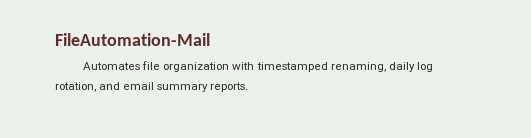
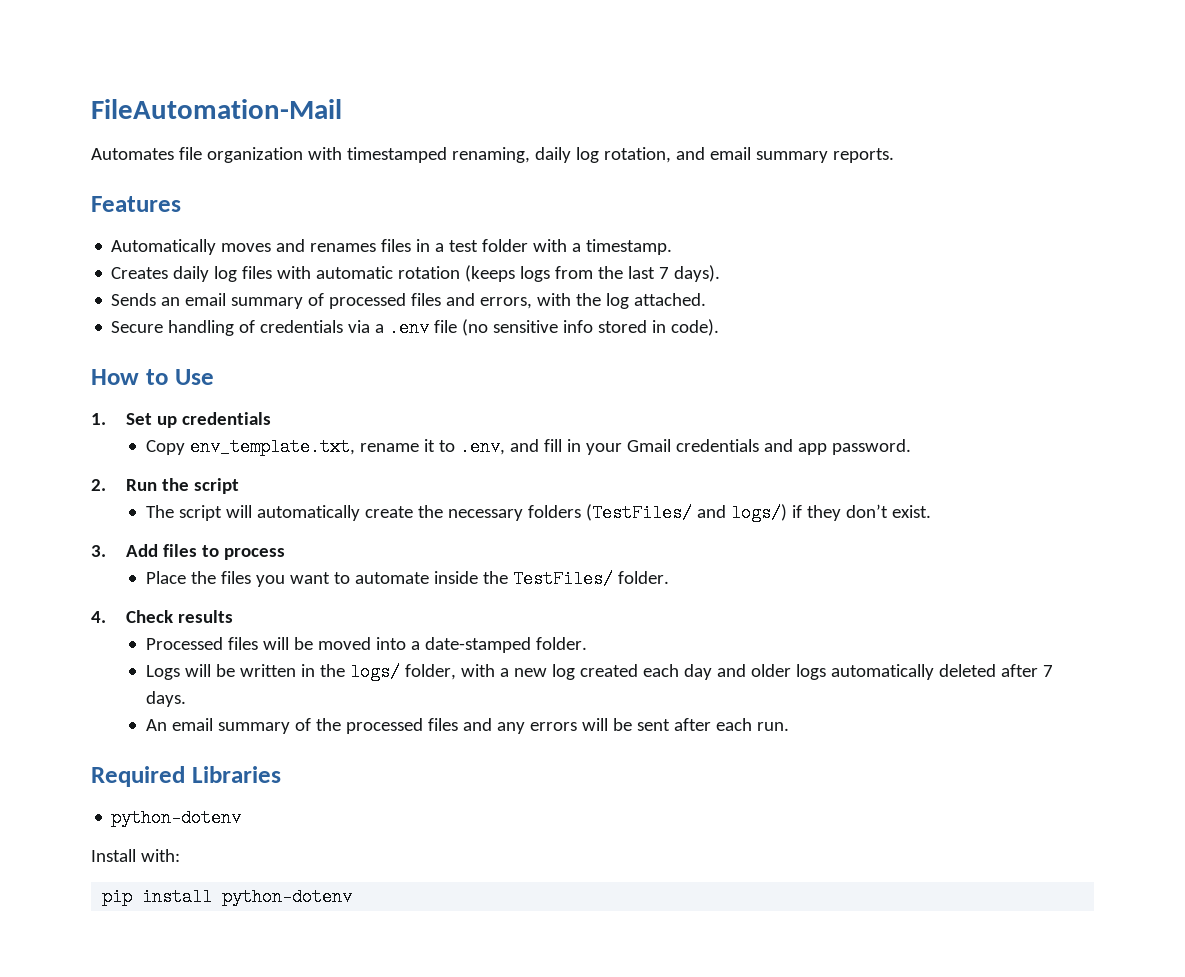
+ Features
+ Automatically moves and renames files in a test folder with a timestamp.
+ Creates daily log files with automatic rotation (keeps logs from the last 7 days).
+ Sends an email summary of processed files and errors, with the log attached.
+ Secure handling of credentials via a .env file (no sensitive info stored in code).
+ How to Use
+ 1. Set up credentials
+ Copy env_template.txt, rename it to .env, and fill in your Gmail credentials and app password.
+ 2. Run the script
+ The script will automatically create the necessary folders (TestFiles/ and logs/) if they don’t exist.
+ 3. Add files to process
+ Place the files you want to automate inside the TestFiles/ folder.
+ 4. Check results
+ Processed files will be moved into a date-stamped folder.
+ Logs will be written in the logs/ folder, with a new log created each day and older logs automatically deleted after 7 days.
+ An email summary of the processed files and any errors will be sent after each run.
+ Required Libraries
+ python-dotenv
+ Install with:
+ pip install python-dotenv

